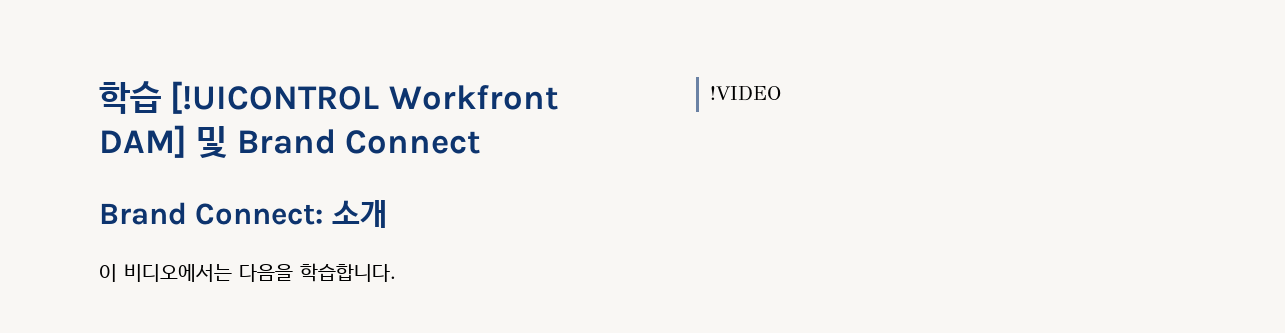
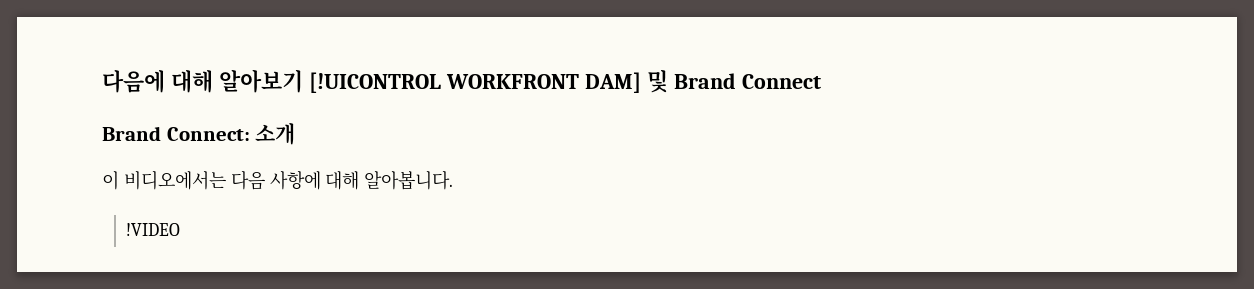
- 학습 [!UICONTROL Workfront DAM] 및 Brand Connect
+ 다음에 대해 알아보기 [!UICONTROL WORKFRONT DAM] 및 Brand Connect
- 이 비디오에서는 다음을 학습합니다.
+ 이 비디오에서는 다음 사항에 대해 알아봅니다.

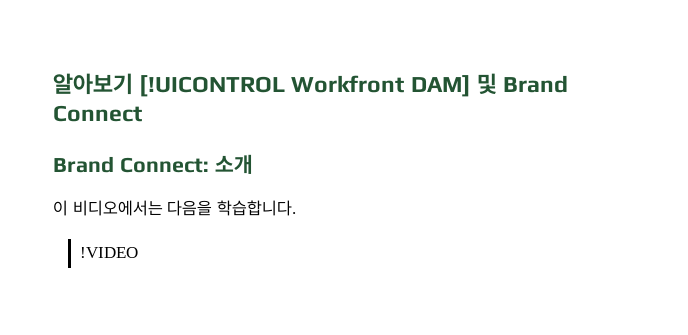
- 다음에 대해 알아보기 [!UICONTROL WORKFRONT DAM] 및 Brand Connect
+ 알아보기 [!UICONTROL Workfront DAM] 및 Brand Connect
- 이 비디오에서는 다음 사항에 대해 알아봅니다.
+ 이 비디오에서는 다음을 학습합니다.

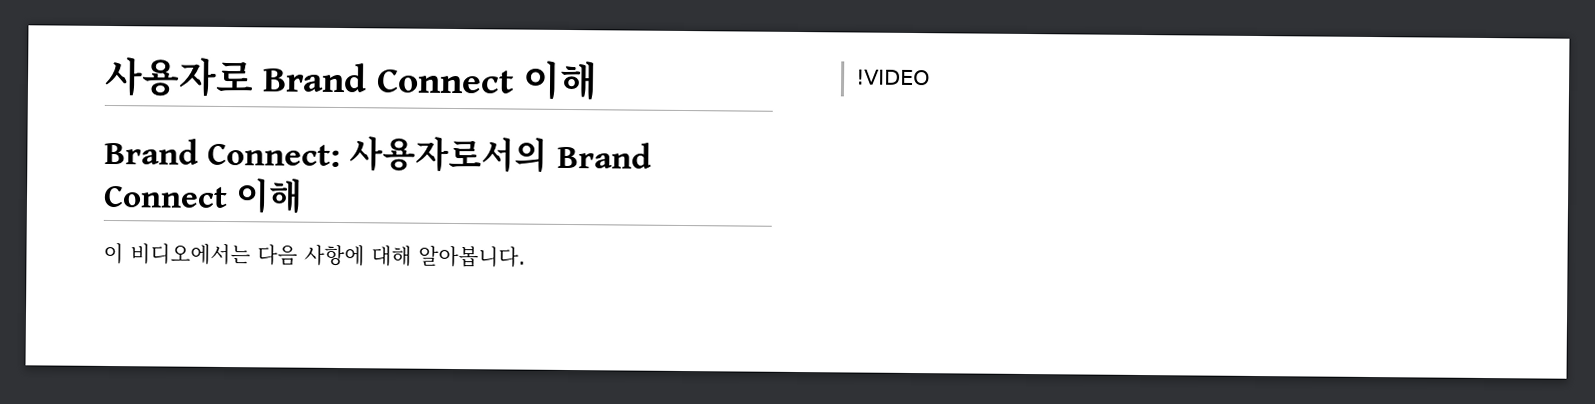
- 알아보기 [!UICONTROL Workfront DAM] 및 Brand Connect
+ 사용자로 Brand Connect 이해
- Brand Connect: 소개
- 이 비디오에서는 다음을 학습합니다.
+ Brand Connect: 사용자로서의 Brand Connect 이해
+ 이 비디오에서는 다음 사항에 대해 알아봅니다.

